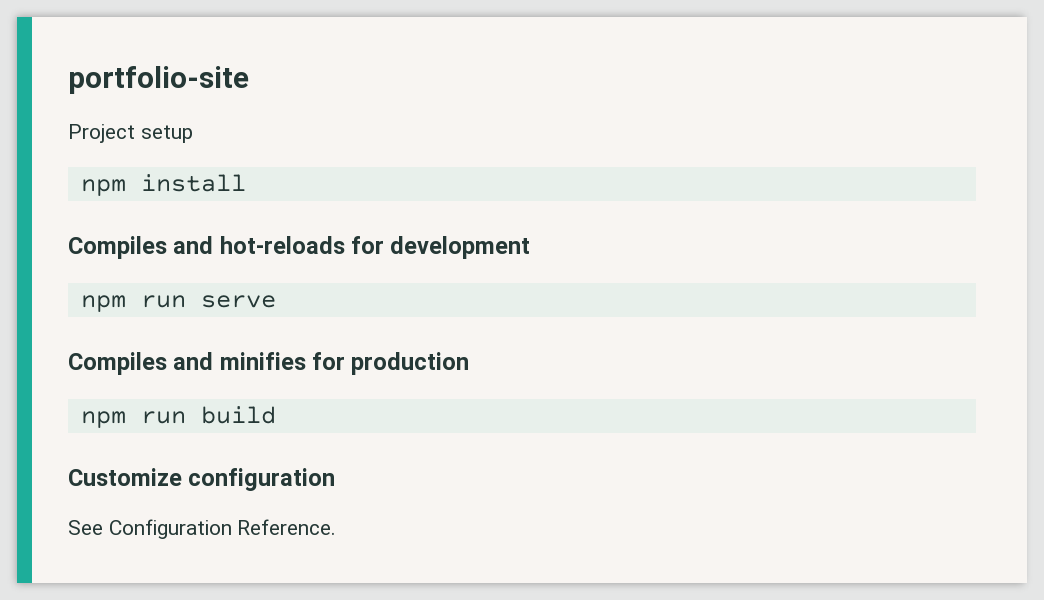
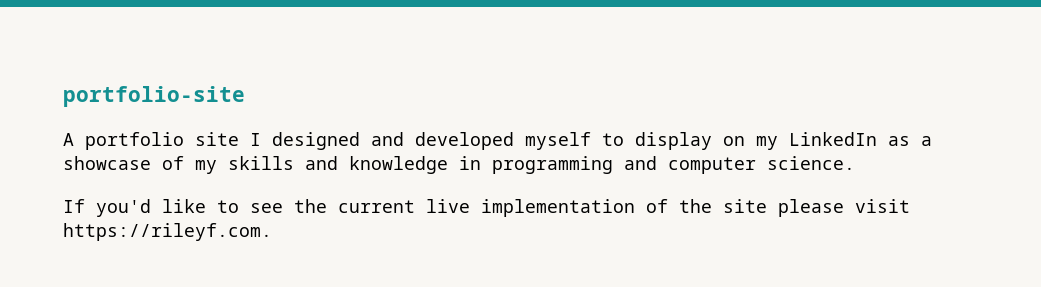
- Project setup
- npm install
- Compiles and hot-reloads for development
- npm run serve
- Compiles and minifies for production
- npm run build
- Customize configuration
- See Configuration Reference.
+ A portfolio site I designed and developed myself to display on my LinkedIn as a showcase of my skills and knowledge in programming and computer science.
+ If you'd like to see the current live implementation of the site please visit https://rileyf.com.

